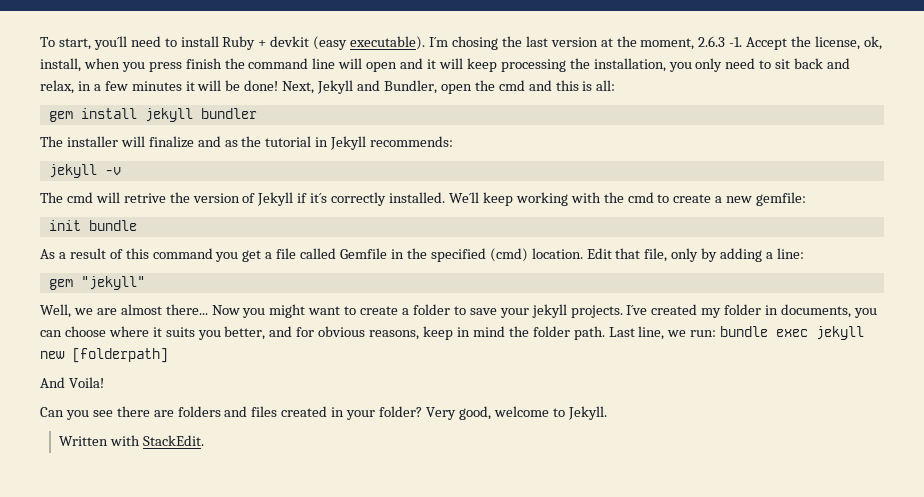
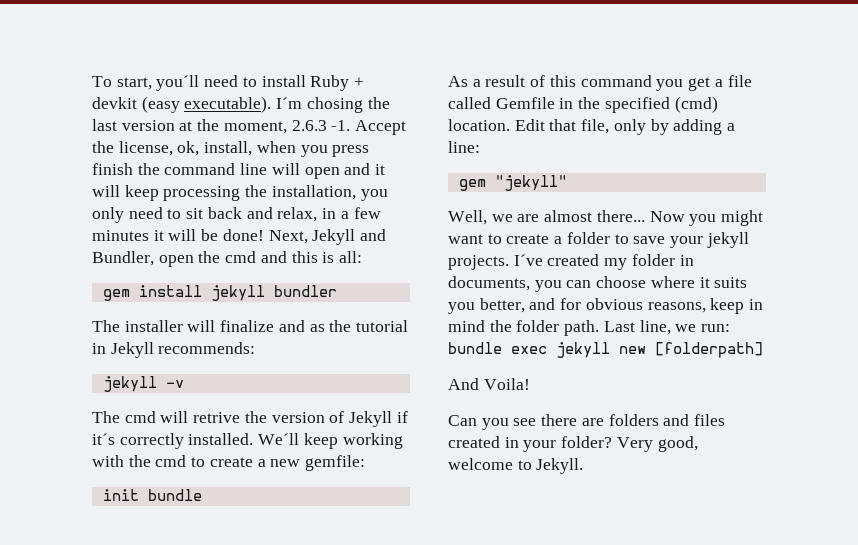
- Written with StackEdit.

